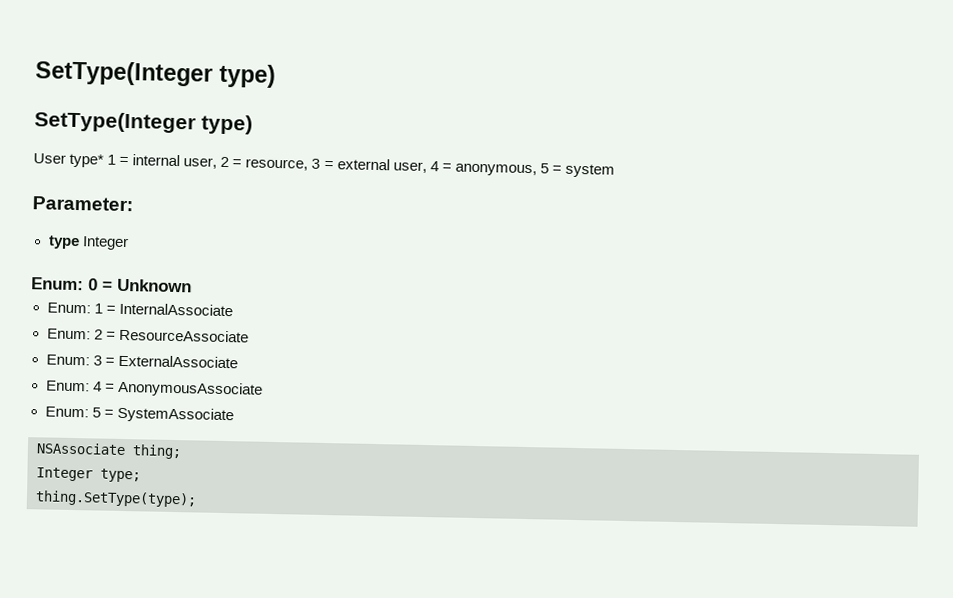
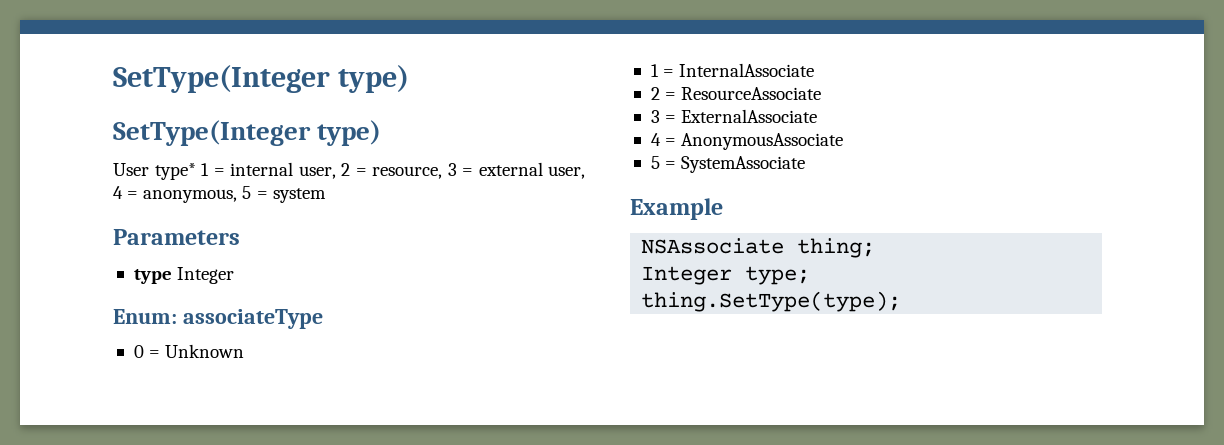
- Parameter:
+ Parameters
- Enum: 0 = Unknown
+ Enum: associateType
+ 0 = Unknown
- Enum: 1 = InternalAssociate
+ 1 = InternalAssociate
- Enum: 2 = ResourceAssociate
+ 2 = ResourceAssociate
- Enum: 3 = ExternalAssociate
+ 3 = ExternalAssociate
- Enum: 4 = AnonymousAssociate
+ 4 = AnonymousAssociate
- Enum: 5 = SystemAssociate
+ 5 = SystemAssociate
+ Example

